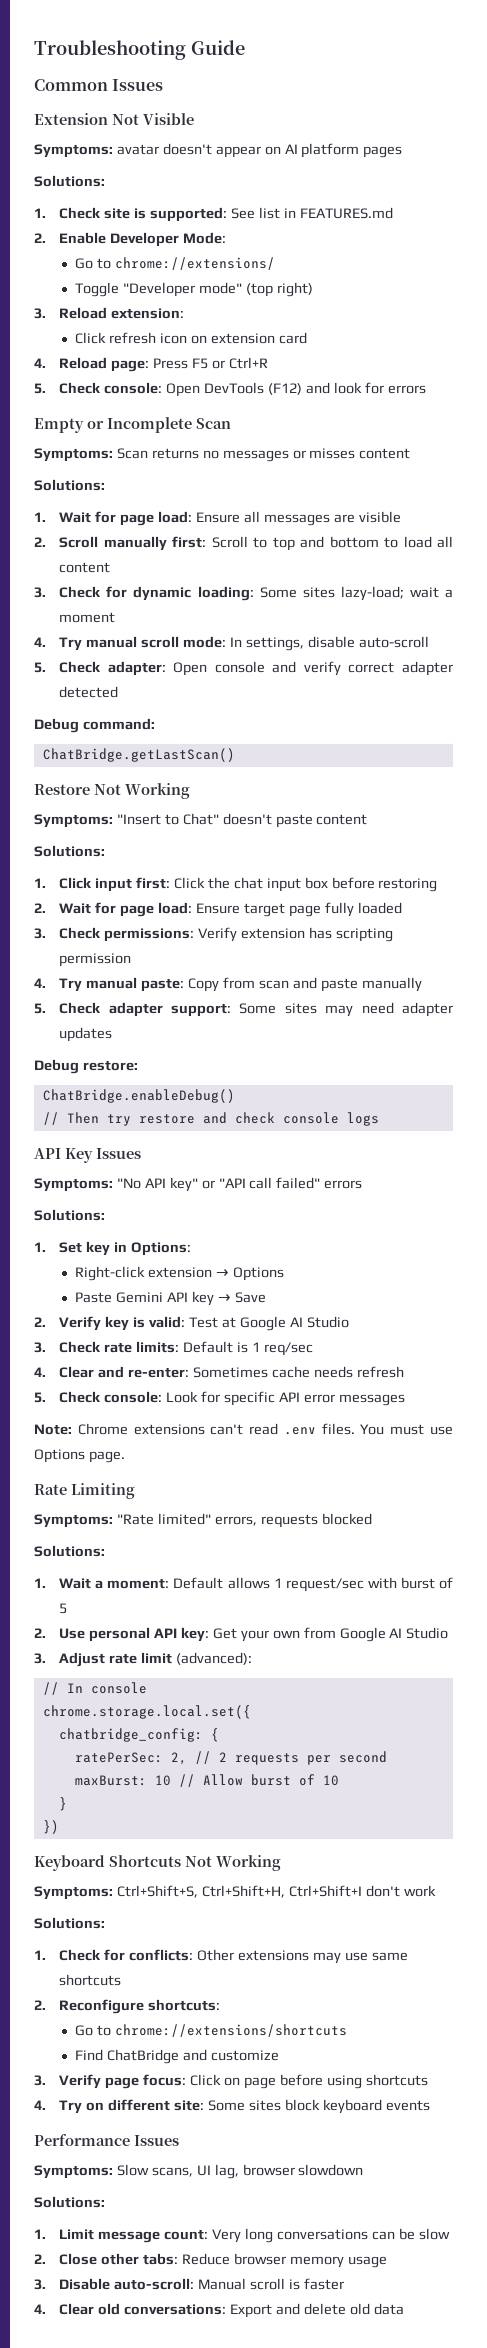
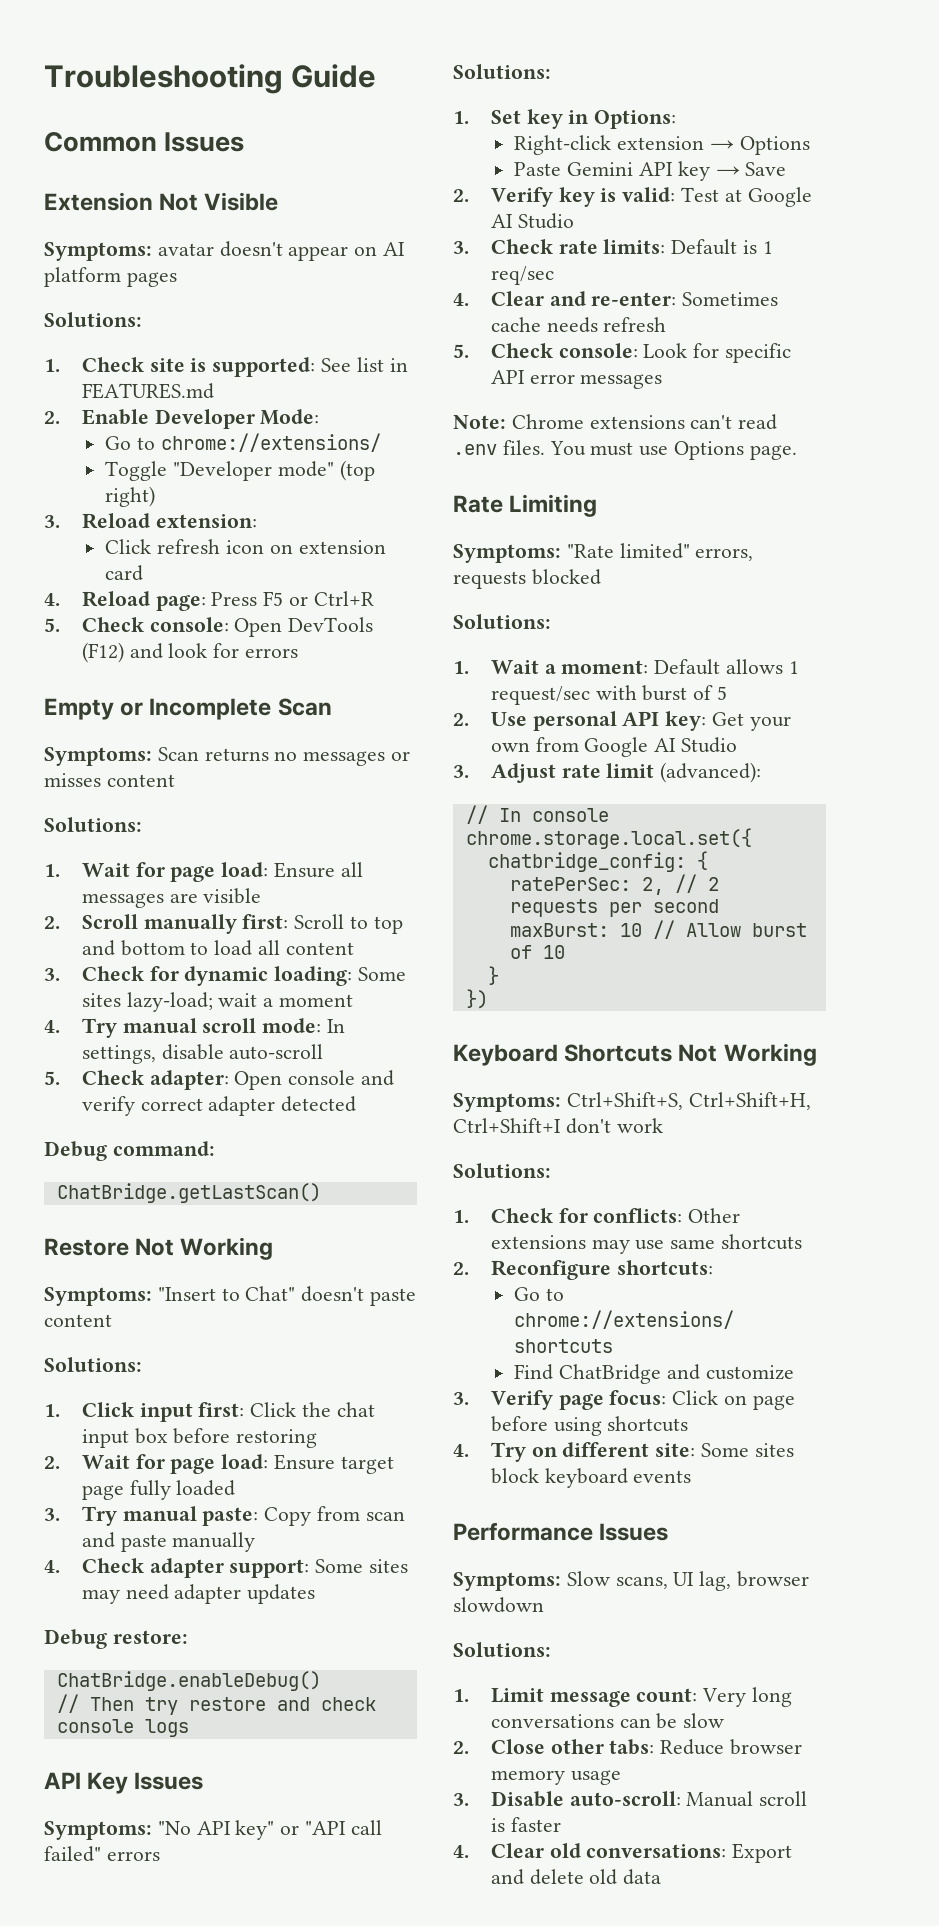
- 3. Check permissions: Verify extension has scripting permission
- 4. Try manual paste: Copy from scan and paste manually
+ 3. Try manual paste: Copy from scan and paste manually
- 5. Check adapter support: Some sites may need adapter updates
+ 4. Check adapter support: Some sites may need adapter updates

